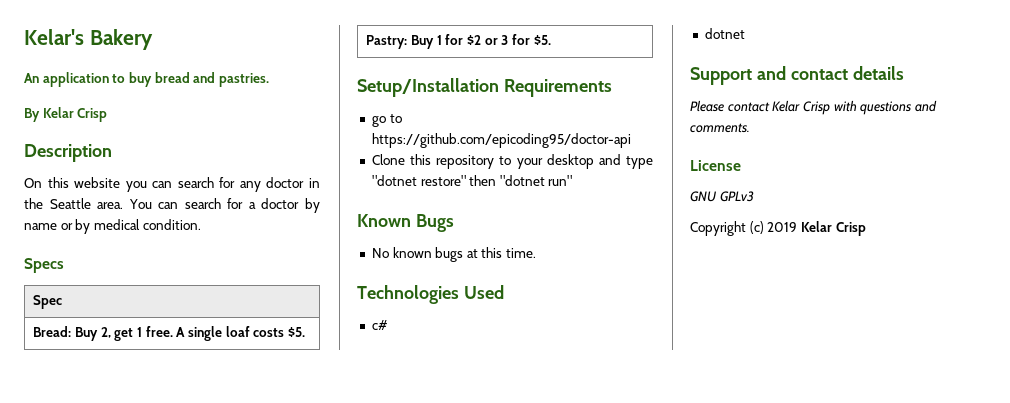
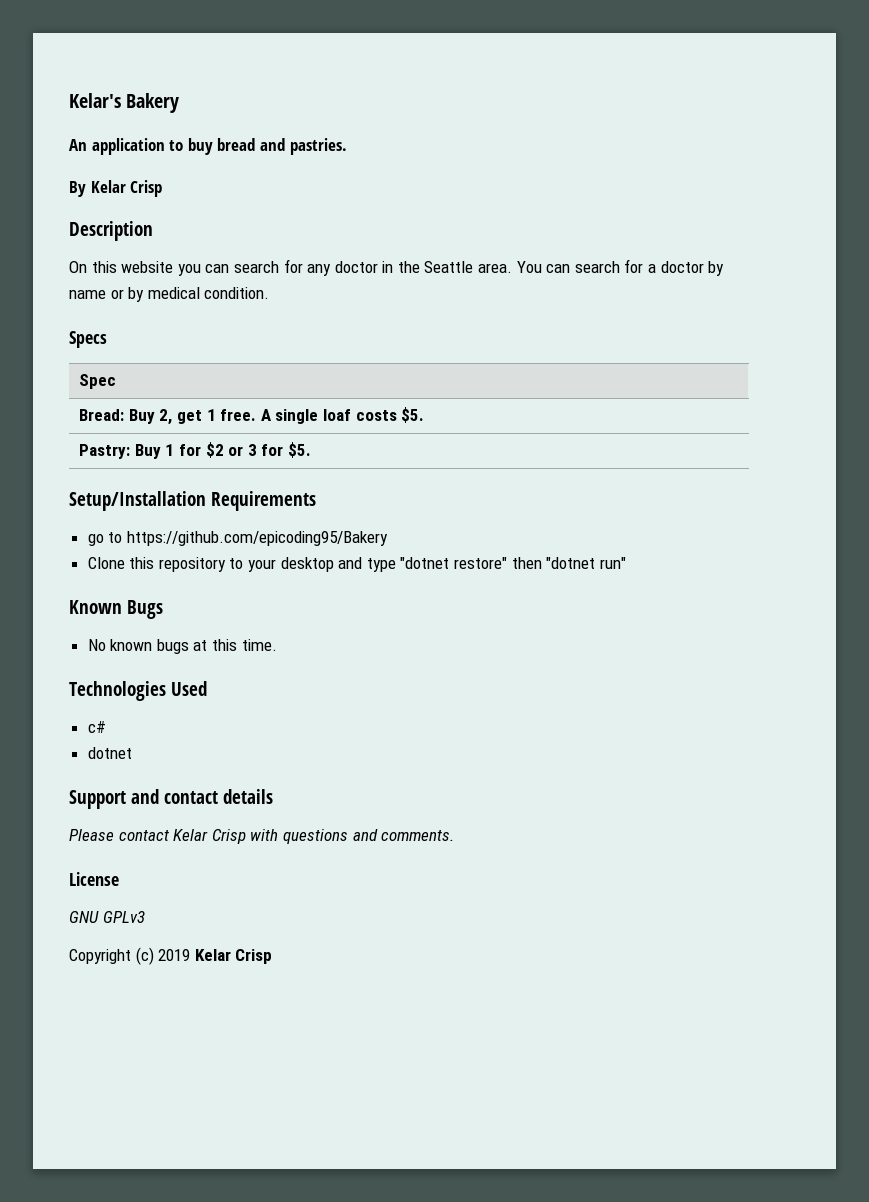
- go to https://github.com/epicoding95/doctor-api
+ go to https://github.com/epicoding95/Bakery

